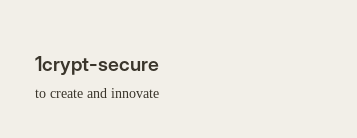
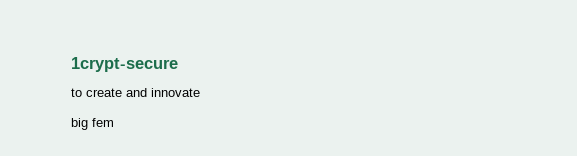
+ big fem

